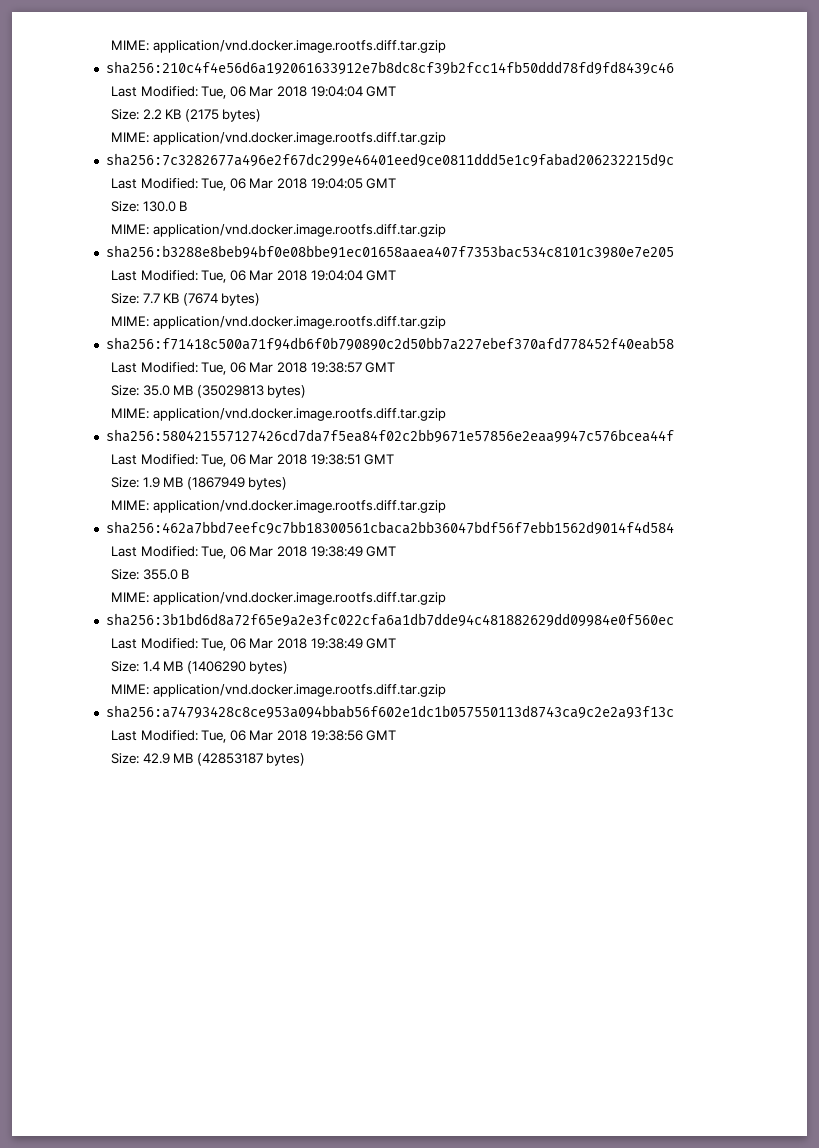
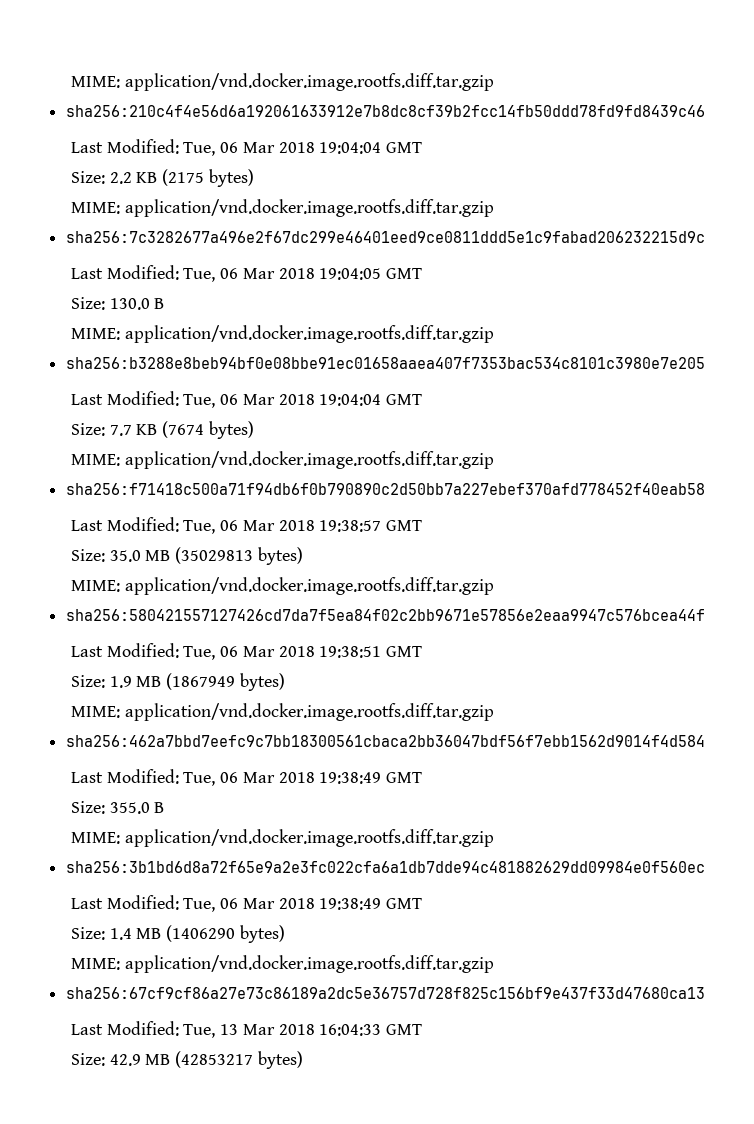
- sha256:a74793428c8ce953a094bbab56f602e1dc1b057550113d8743ca9c2e2a93f13c
- Last Modified: Tue, 06 Mar 2018 19:38:56 GMT
+ sha256:67cf9cf86a27e73c86189a2dc5e36757d728f825c156bf9e437f33d47680ca13
+ Last Modified: Tue, 13 Mar 2018 16:04:33 GMT
- Size: 42.9 MB (42853187 bytes)
+ Size: 42.9 MB (42853217 bytes)

